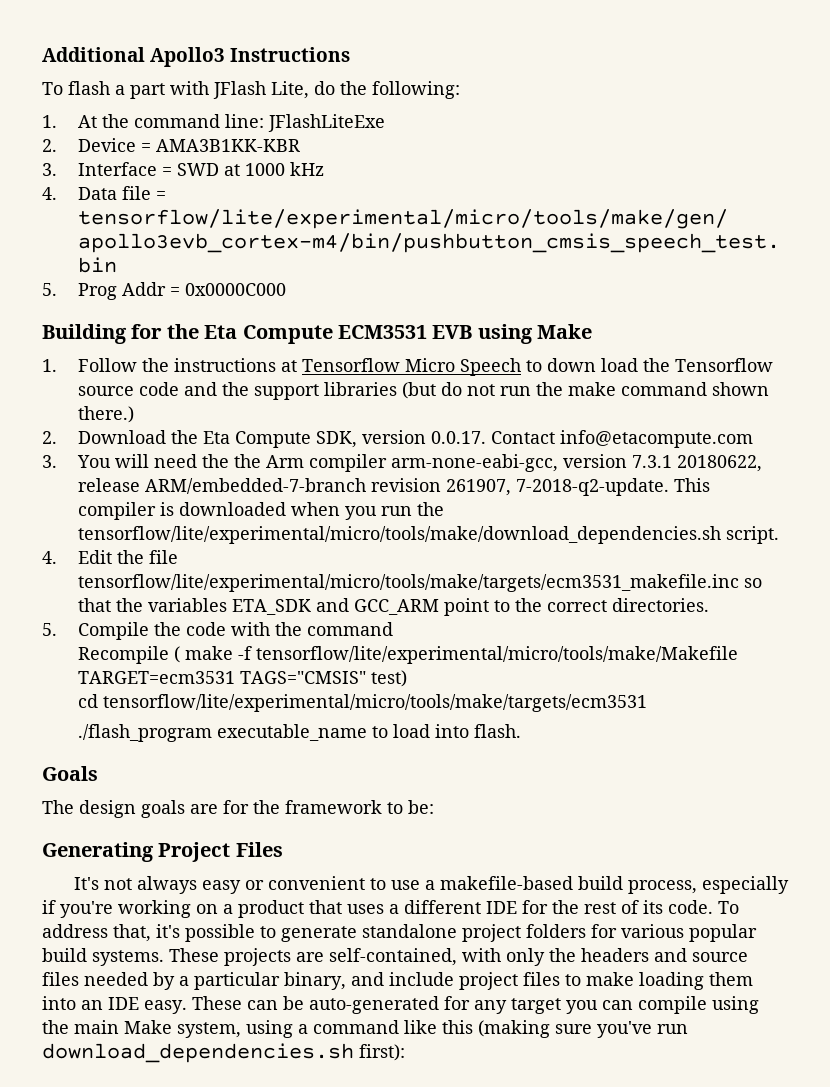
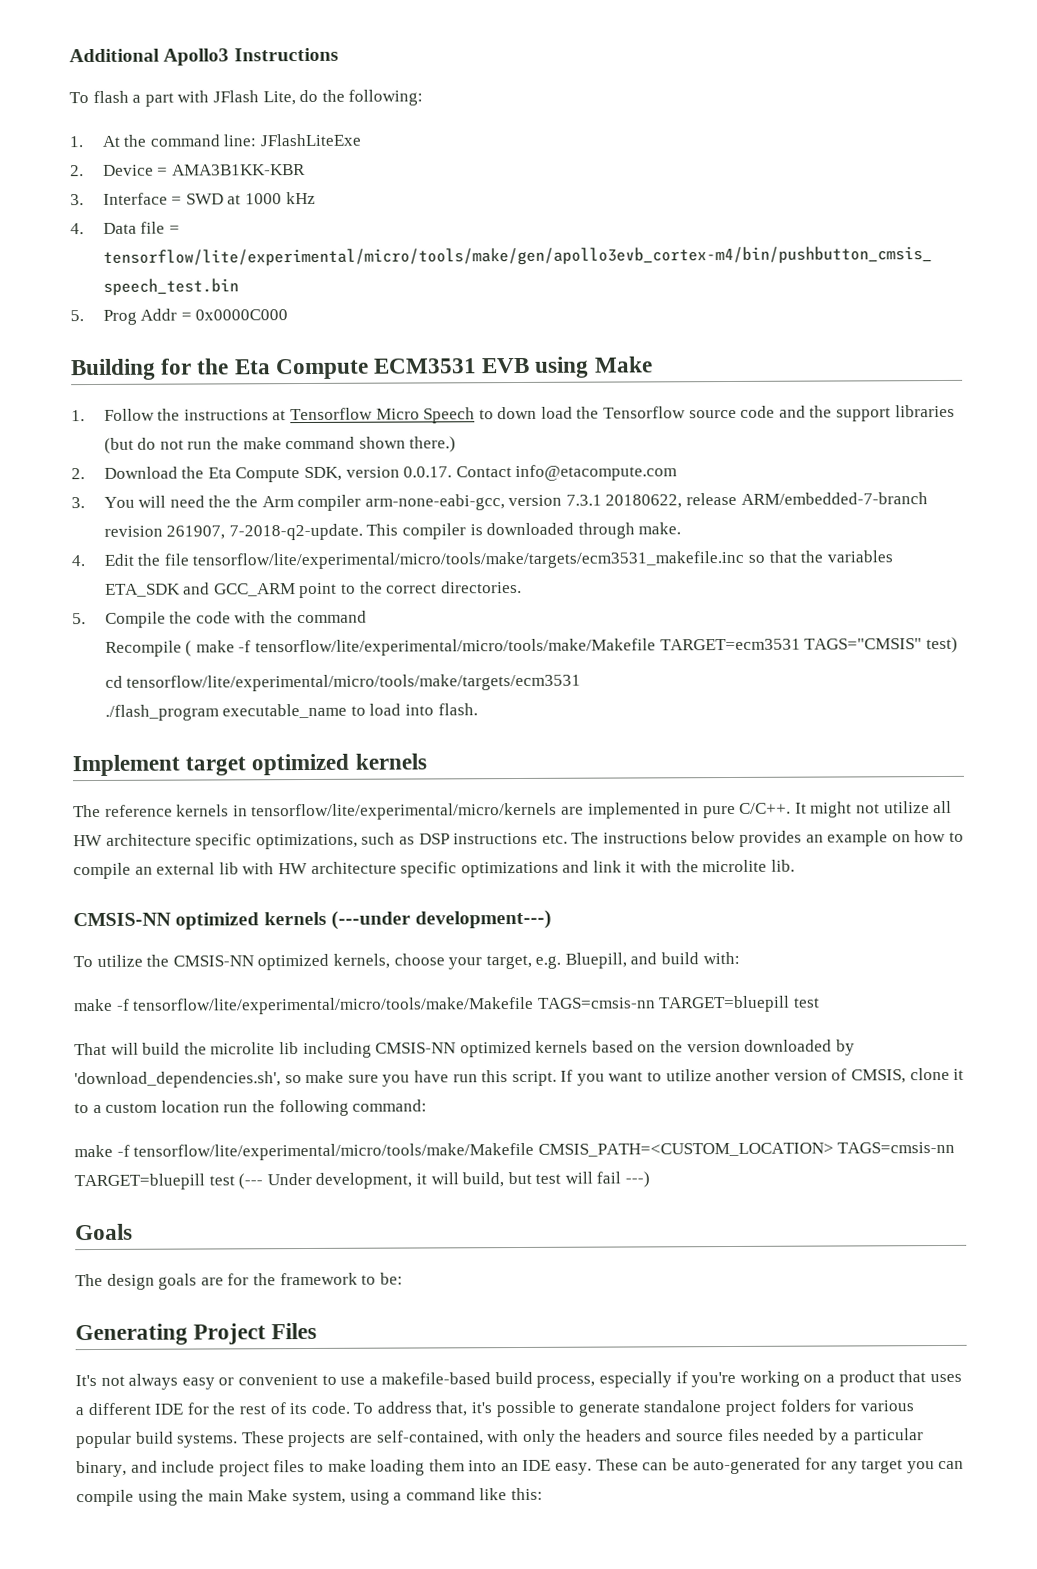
- This compiler is downloaded when you run the tensorflow/lite/experimental/micro/tools/make/download_dependencies.sh script.
+ This compiler is downloaded through make.
+ Implement target optimized kernels
+ The reference kernels in tensorflow/lite/experimental/micro/kernels are implemented in pure C/C++. It might not utilize all HW architecture specific optimizations, such as DSP instructions etc. The instructions below provides an example on how to compile an external lib with HW architecture specific optimizations and link it with the microlite lib.
+ CMSIS-NN optimized kernels (---under development---)
+ To utilize the CMSIS-NN optimized kernels, choose your target, e.g. Bluepill, and build with:
+ make -f tensorflow/lite/experimental/micro/tools/make/Makefile TAGS=cmsis-nn TARGET=bluepill test
+ That will build the microlite lib including CMSIS-NN optimized kernels based on the version downloaded by 'download_dependencies.sh', so make sure you have run this script. If you want to utilize another version of CMSIS, clone it to a custom location run the following command:
+ make -f tensorflow/lite/experimental/micro/tools/make/Makefile CMSIS_PATH=<CUSTOM_LOCATION> TAGS=cmsis-nn TARGET=bluepill test (--- Under development, it will build, but test will fail ---)
- These can be auto-generated for any target you can compile using the main Make system, using a command like this (making sure you've run download_dependencies.sh first):
+ These can be auto-generated for any target you can compile using the main Make system, using a command like this:

